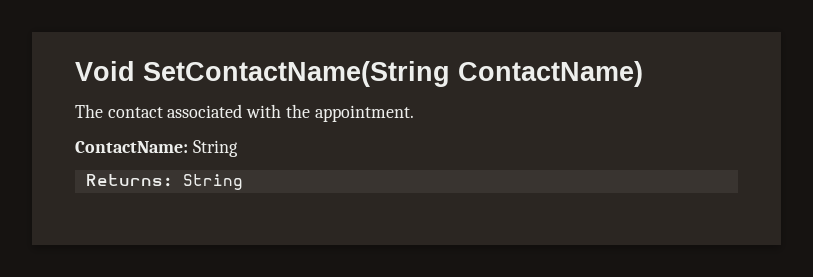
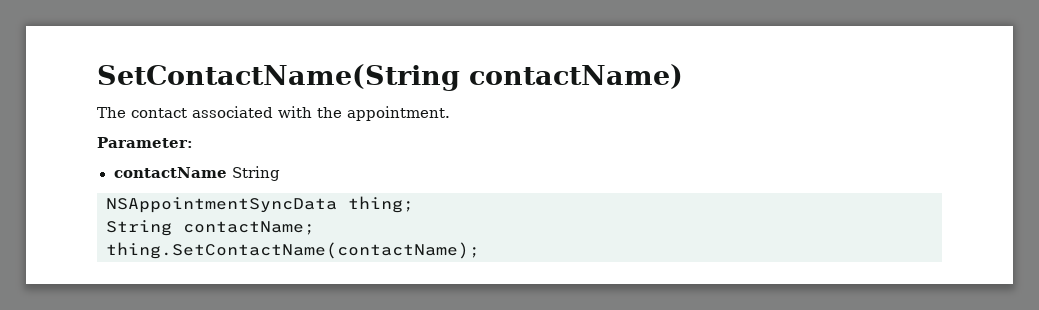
- Void SetContactName(String ContactName)
+ SetContactName(String contactName)
- ContactName: String
+ Parameter:
+ contactName String
- Returns: String
+ NSAppointmentSyncData thing;
+ String contactName;
+ thing.SetContactName(contactName);

